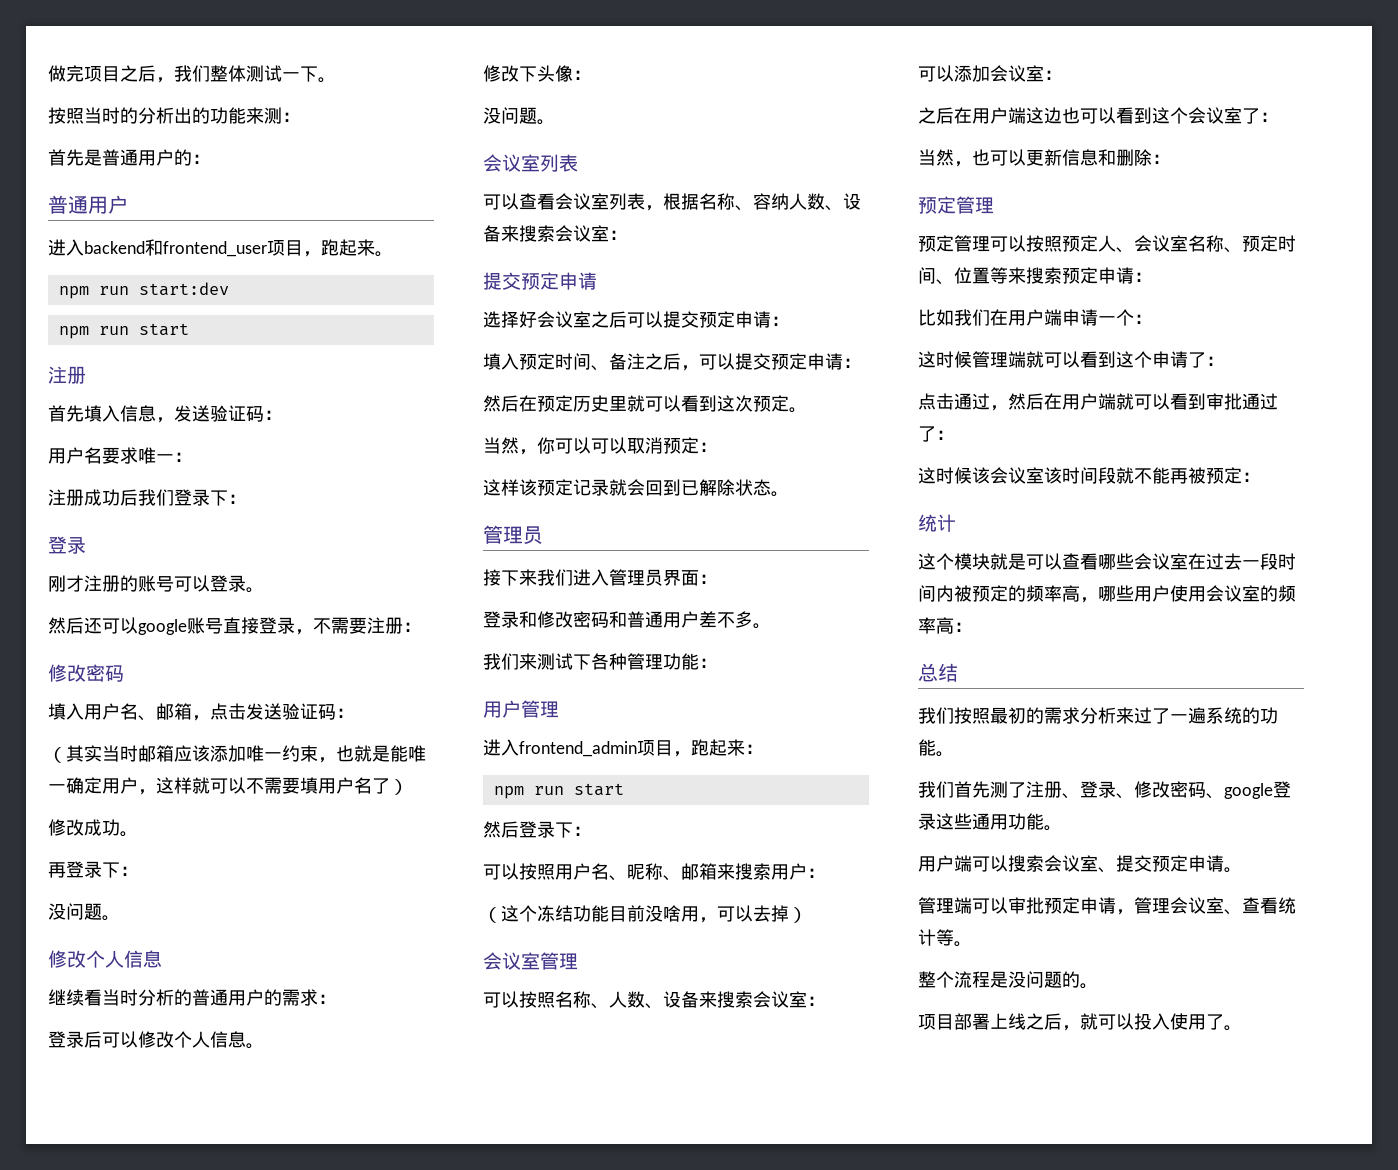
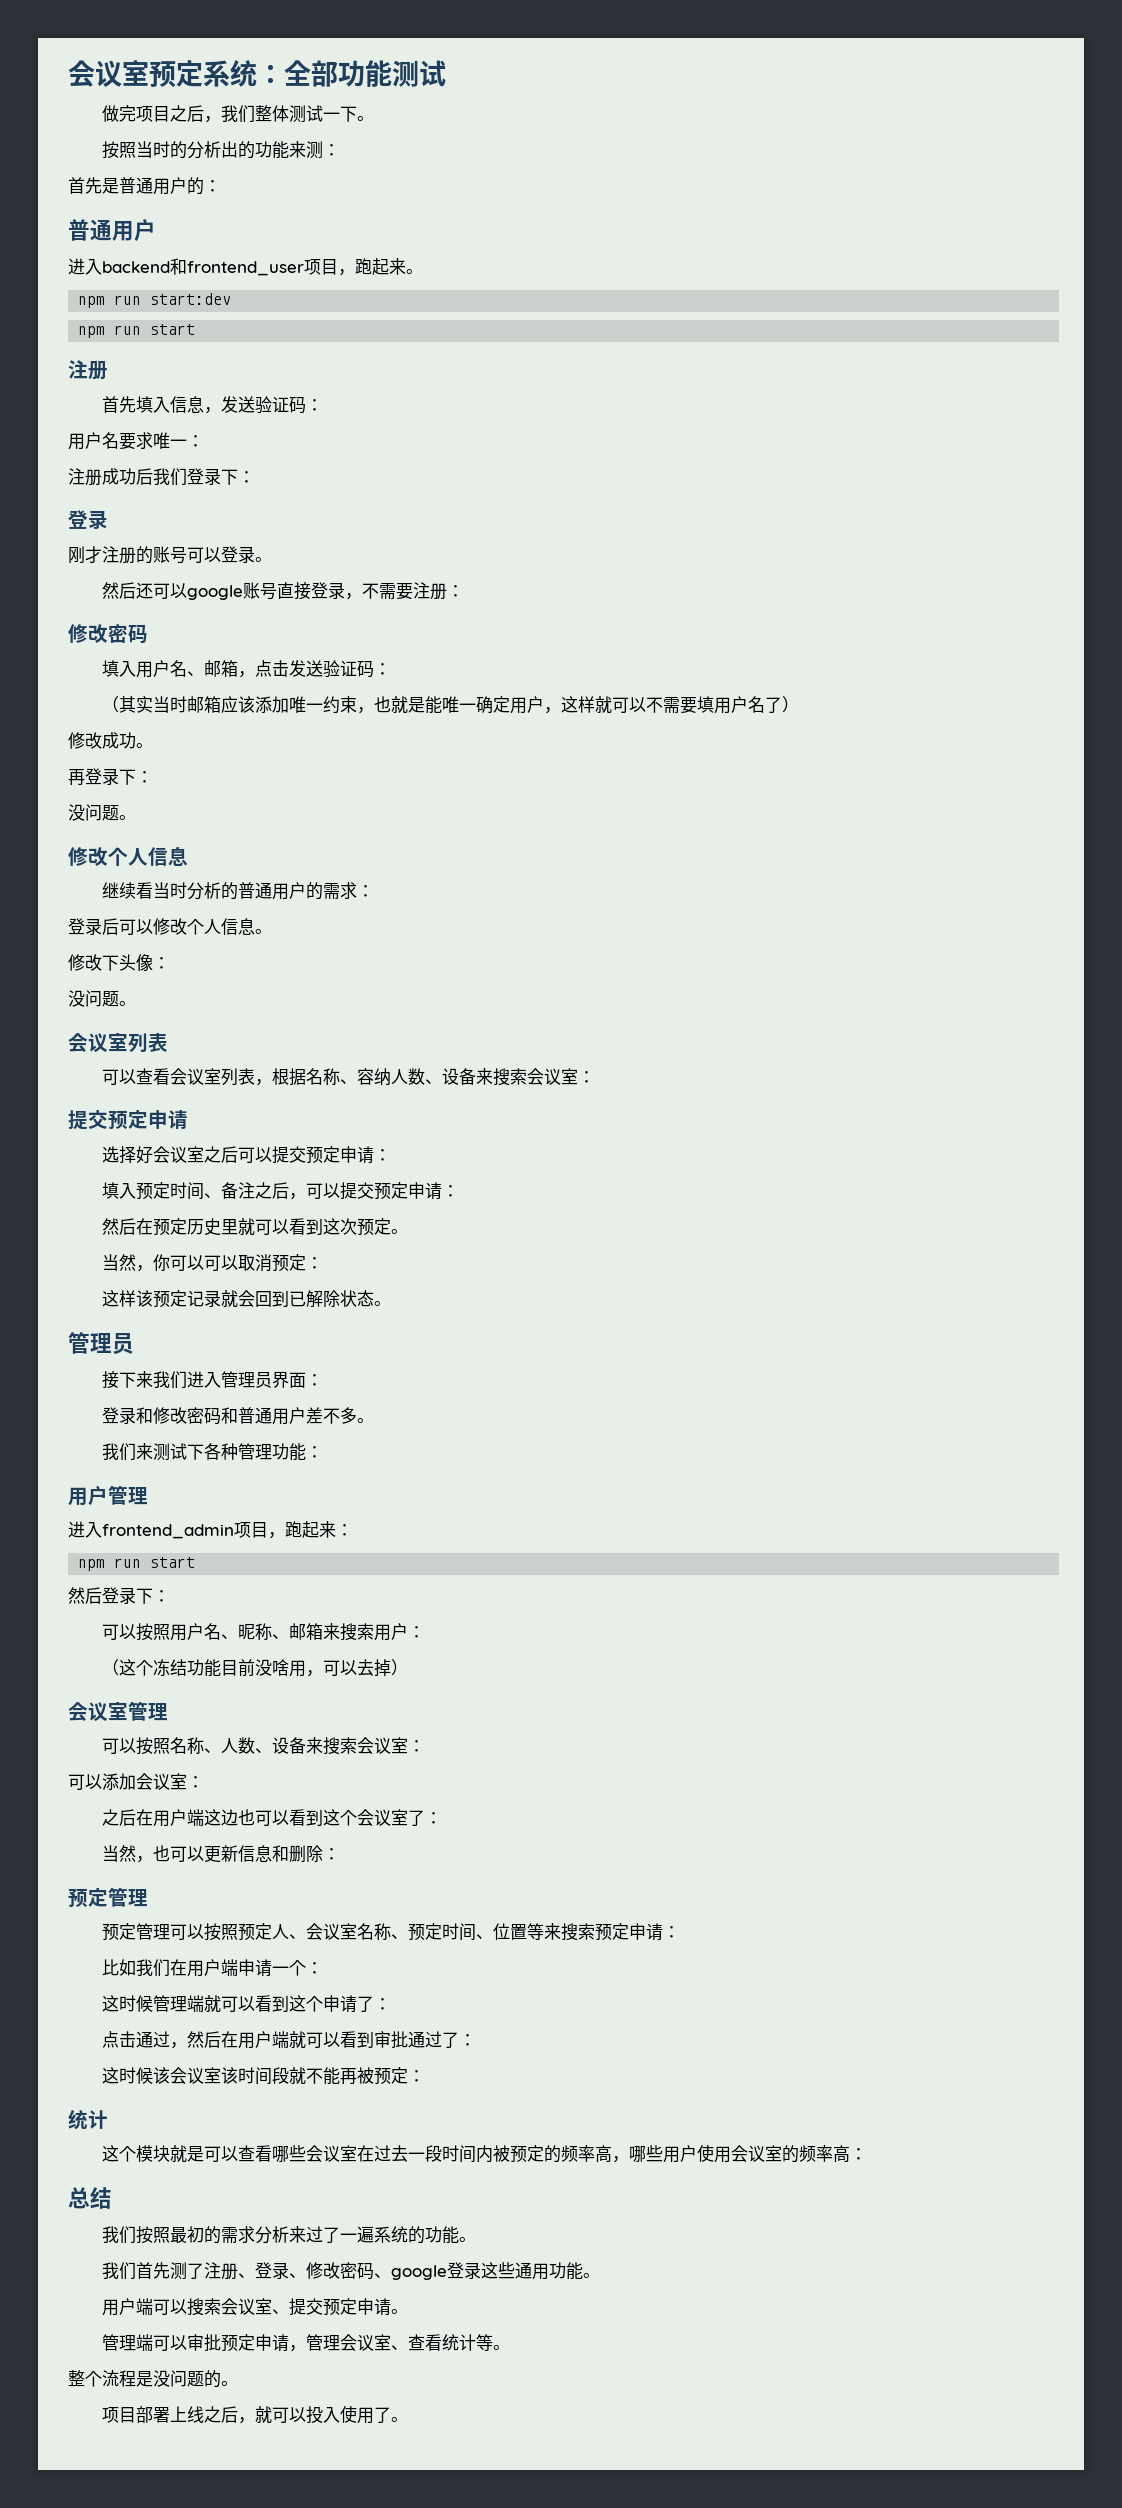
+ 会议室预定系统：全部功能测试

